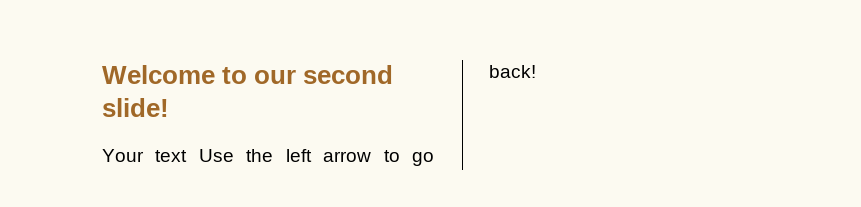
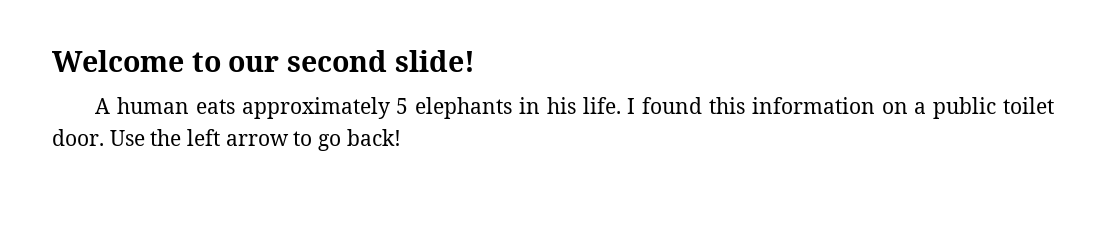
- Your text Use the left arrow to go back!
+ A human eats approximately 5 elephants in his life. I found this information on a public toilet door. Use the left arrow to go back!

